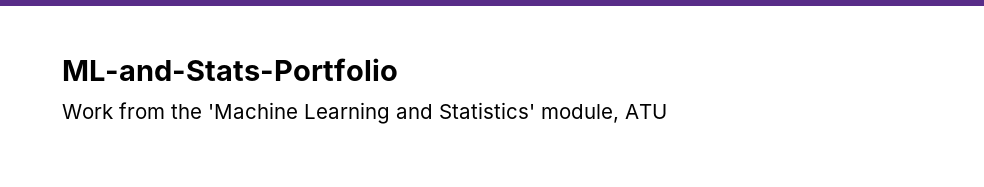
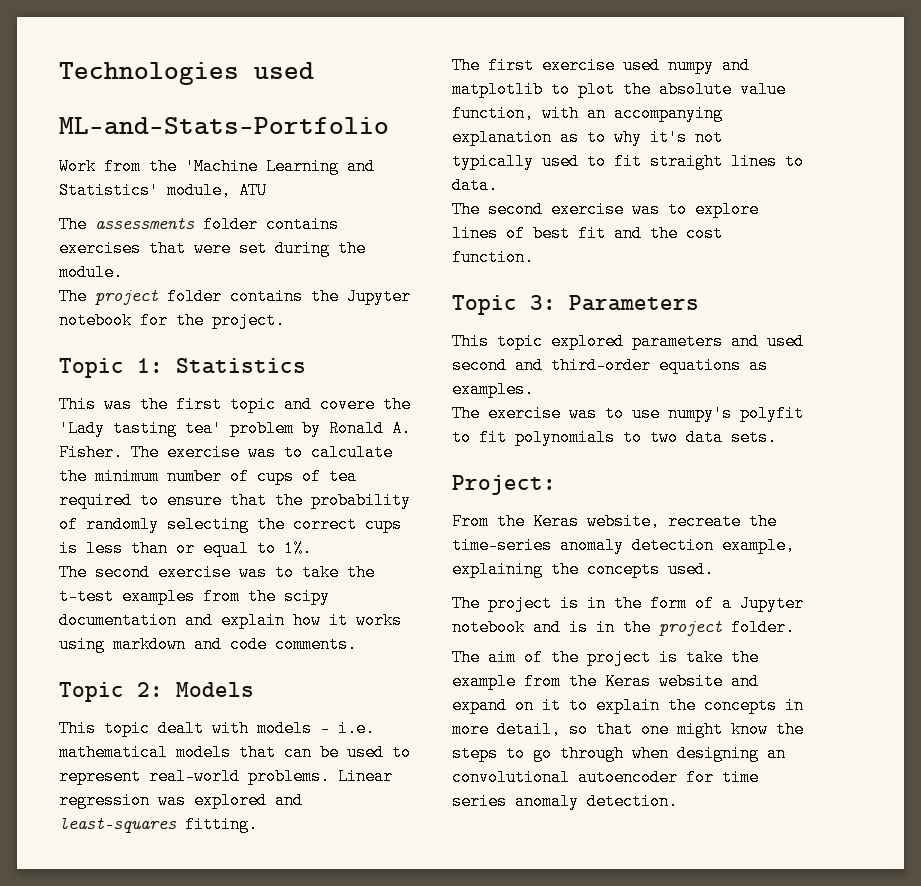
+ Technologies used
+ The assessments folder contains exercises that were set during the module.
+ The project folder contains the Jupyter notebook for the project.
+ Topic 1: Statistics
+ This was the first topic and covere the 'Lady tasting tea' problem by Ronald A. Fisher. The exercise was to calculate the minimum number of cups of tea required to ensure that the probability of randomly selecting the correct cups is less than or equal to 1%.
+ The second exercise was to take the t-test examples from the scipy documentation and explain how it works using markdown and code comments.
+ Topic 2: Models
+ This topic dealt with models - i.e. mathematical models that can be used to represent real-world problems. Linear regression was explored and least-squares fitting.
+ The first exercise used numpy and matplotlib to plot the absolute value function, with an accompanying explanation as to why it's not typically used to fit straight lines to data.
+ The second exercise was to explore lines of best fit and the cost function.
+ Topic 3: Parameters
+ This topic explored parameters and used second and third-order equations as examples.
+ The exercise was to use numpy's polyfit to fit polynomials to two data sets.
+ Project:
+ From the Keras website, recreate the time-series anomaly detection example, explaining the concepts used.
+ The project is in the form of a Jupyter notebook and is in the project folder.
+ The aim of the project is take the example from the Keras website and expand on it to explain the concepts in more detail, so that one might know the steps to go through when designing an convolutional autoencoder for time series anomaly detection.

